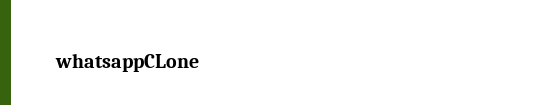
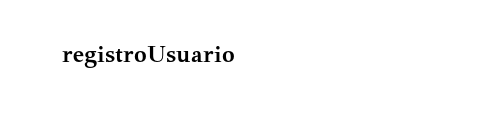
- whatsappCLone
+ registroUsuario

